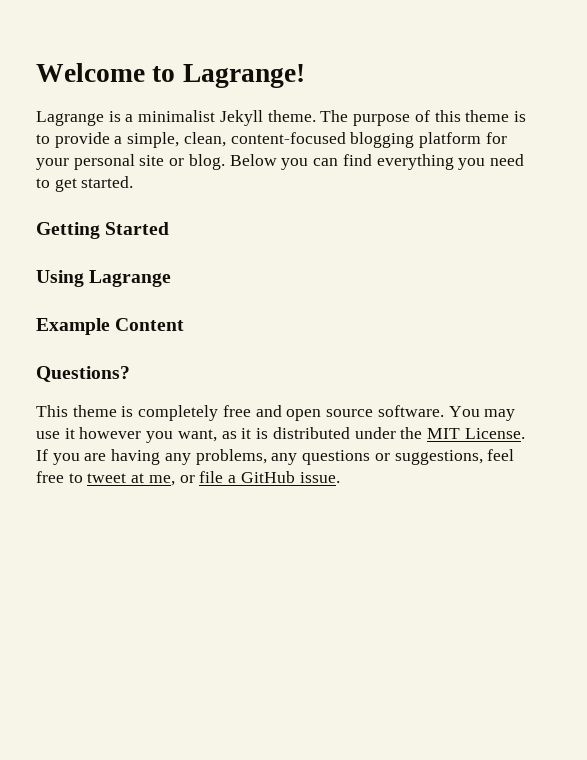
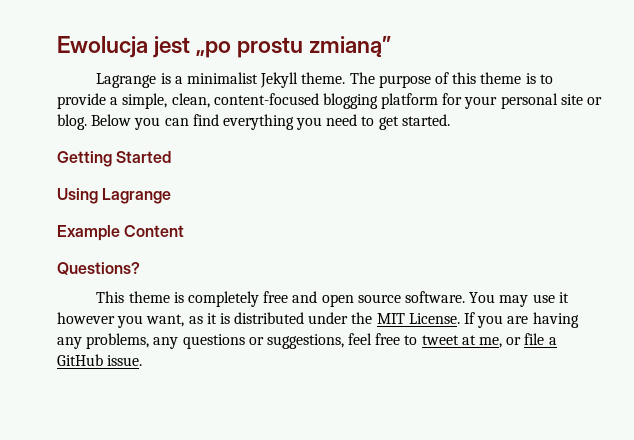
- Welcome to Lagrange!
+ Ewolucja jest „po prostu zmianą”

